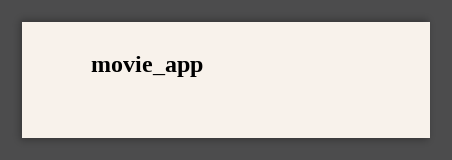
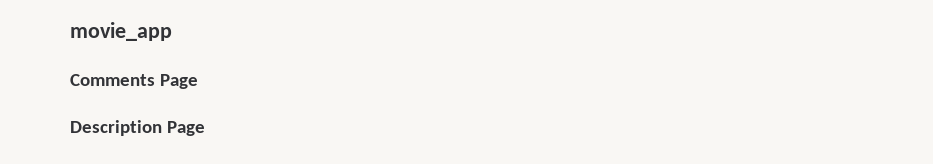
+ Comments Page
+ Description Page

